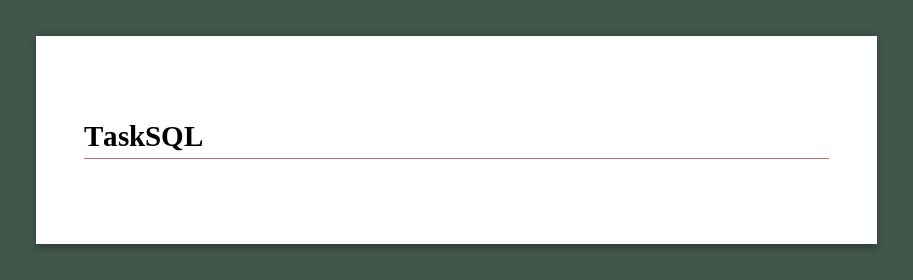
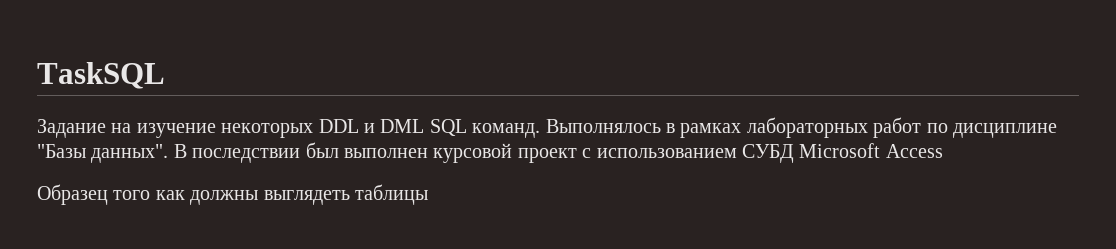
+ Задание на изучение некоторых DDL и DML SQL команд. Выполнялось в рамках лабораторных работ по дисциплине "Базы данных". В последствии был выполнен курсовой проект с использованием СУБД Microsoft Access
+ Образец того как должны выглядеть таблицы

